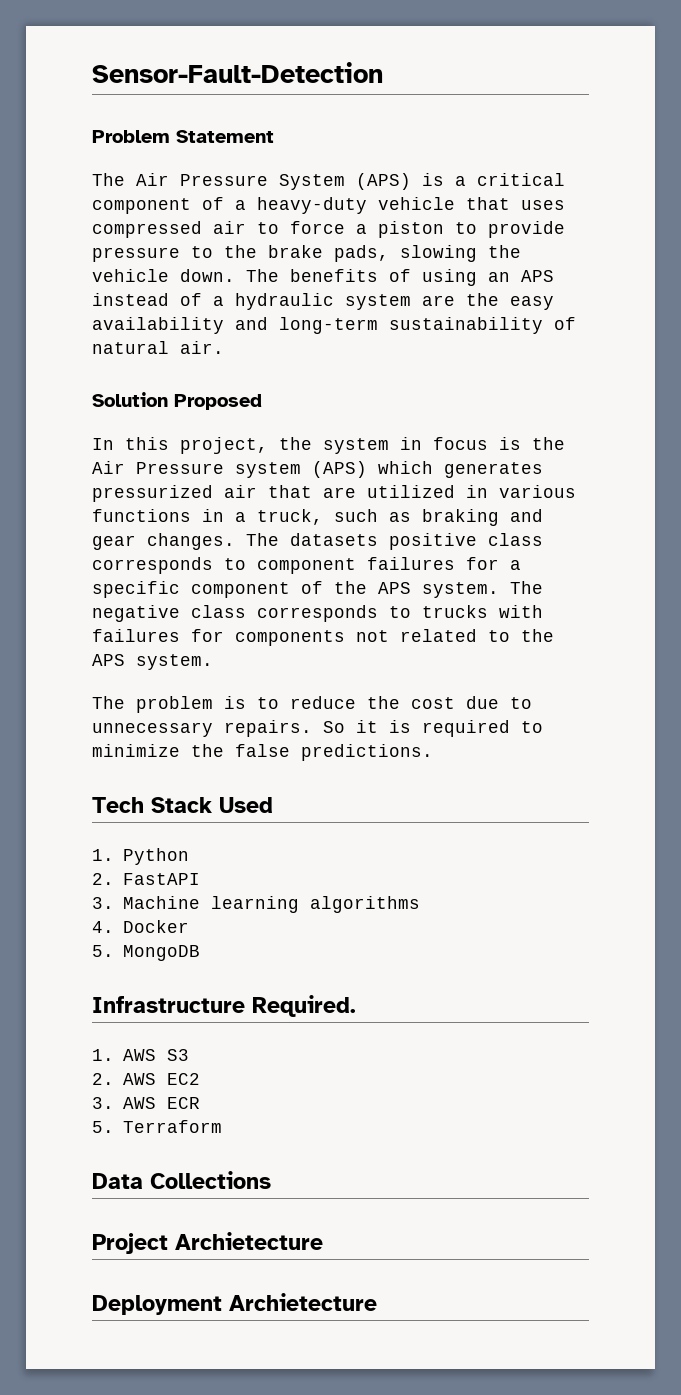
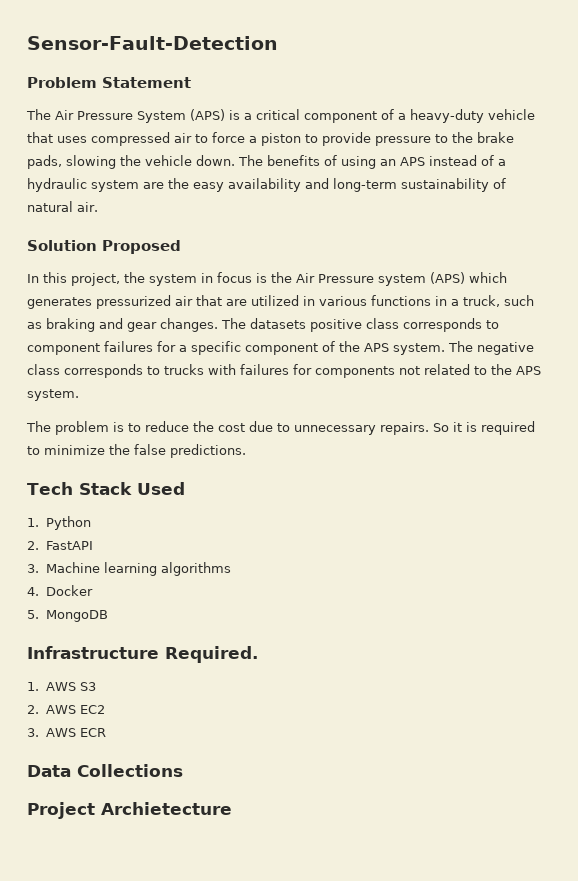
- 5. Terraform
- Deployment Archietecture

